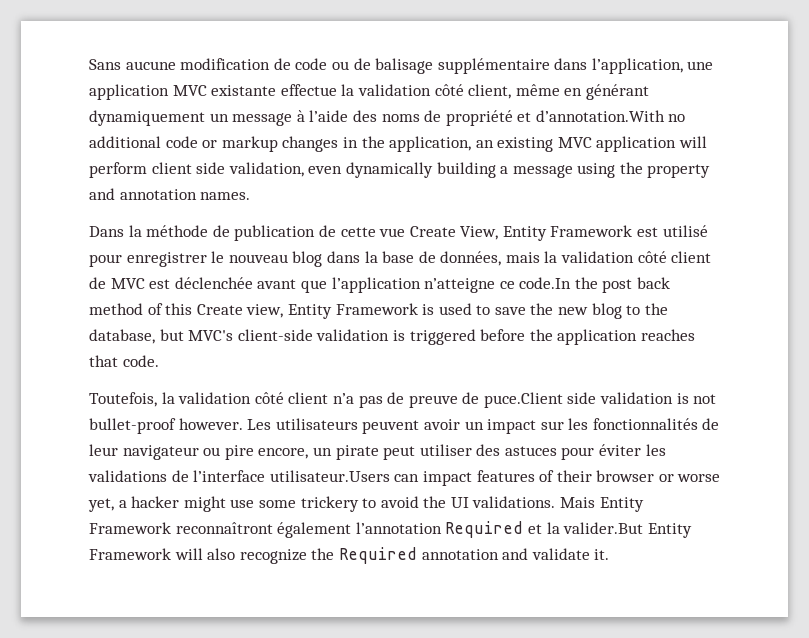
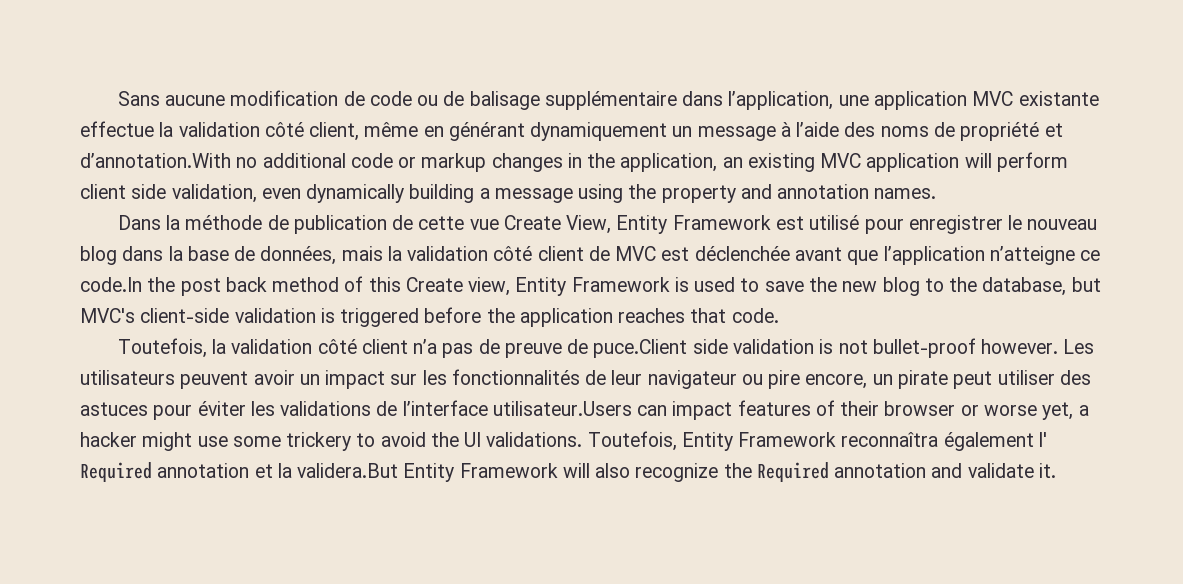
- Mais Entity Framework reconnaîtront également l’annotation Required et la valider.But Entity Framework will also recognize the Required annotation and validate it.
+ Toutefois, Entity Framework reconnaîtra également l' Required annotation et la validera.But Entity Framework will also recognize the Required annotation and validate it.

